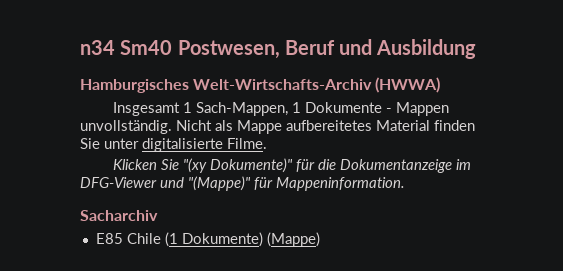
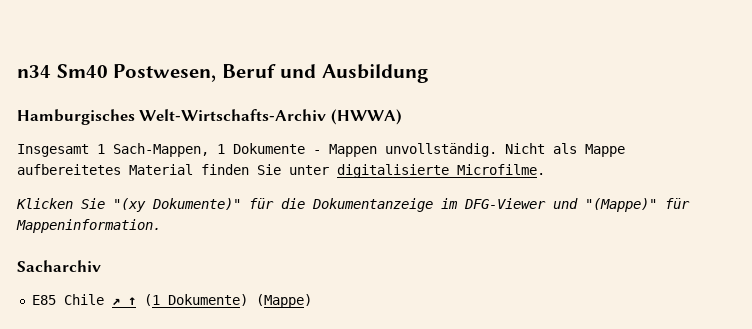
- Nicht als Mappe aufbereitetes Material finden Sie unter digitalisierte Filme.
+ Nicht als Mappe aufbereitetes Material finden Sie unter digitalisierte Microfilme.
- E85 Chile (1 Dokumente) (Mappe)
+ E85 Chile ↗ ↑ (1 Dokumente) (Mappe)

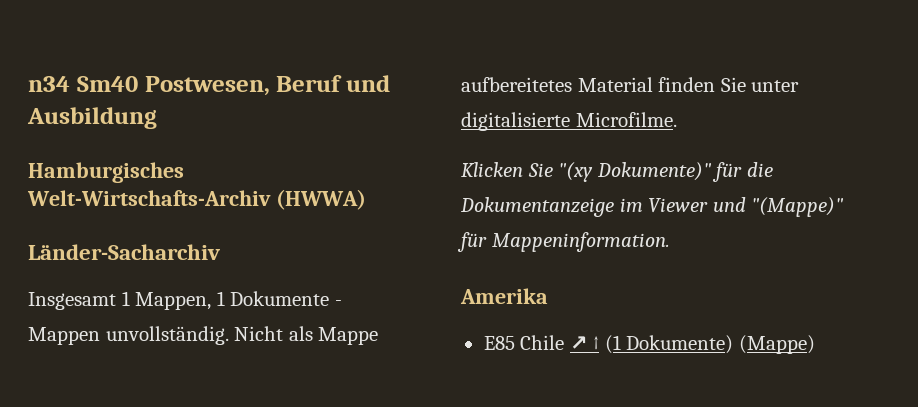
+ Länder-Sacharchiv
- Insgesamt 1 Sach-Mappen, 1 Dokumente - Mappen unvollständig.
+ Insgesamt 1 Mappen, 1 Dokumente - Mappen unvollständig.
- Klicken Sie "(xy Dokumente)" für die Dokumentanzeige im DFG-Viewer und "(Mappe)" für Mappeninformation.
+ Klicken Sie "(xy Dokumente)" für die Dokumentanzeige im Viewer und "(Mappe)" für Mappeninformation.
- Sacharchiv
+ Amerika

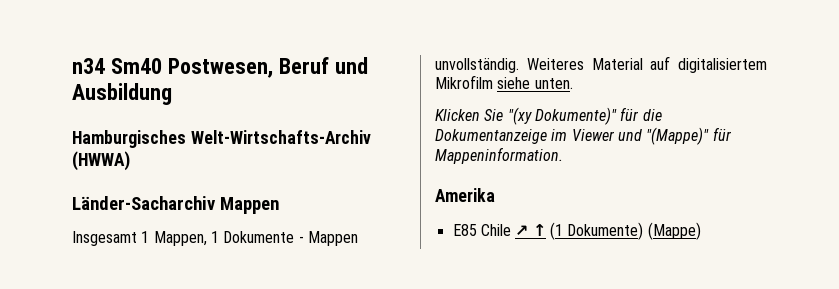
- Länder-Sacharchiv
+ Länder-Sacharchiv Mappen
- Nicht als Mappe aufbereitetes Material finden Sie unter digitalisierte Microfilme.
+ Weiteres Material auf digitalisiertem Mikrofilm siehe unten.

